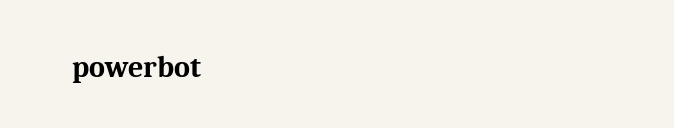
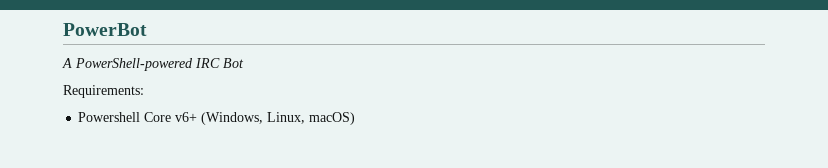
- powerbot
+ PowerBot
+ A PowerShell-powered IRC Bot
+ Requirements:
+ Powershell Core v6+ (Windows, Linux, macOS)

